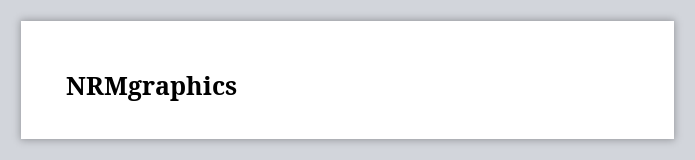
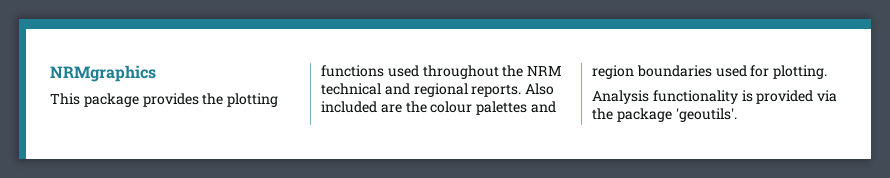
+ This package provides the plotting functions used throughout the NRM technical and regional reports. Also included are the colour palettes and region boundaries used for plotting.
+ Analysis functionality is provided via the package 'geoutils'.

